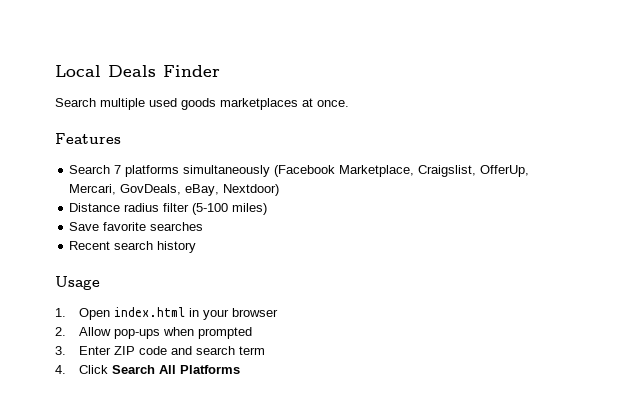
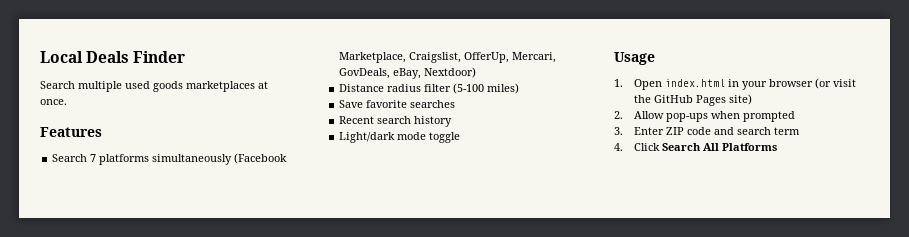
+ Light/dark mode toggle
- 1. Open index.html in your browser
+ 1. Open index.html in your browser (or visit the GitHub Pages site)

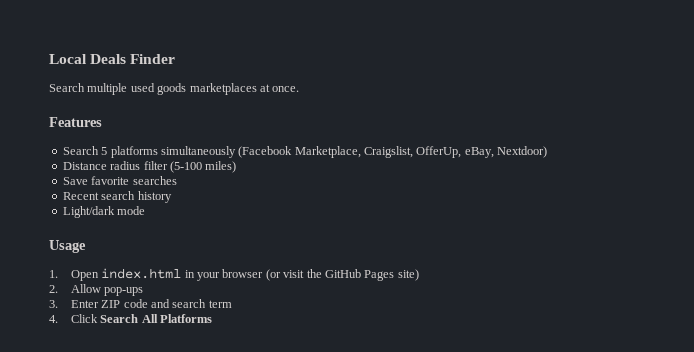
- Search 7 platforms simultaneously (Facebook Marketplace, Craigslist, OfferUp, Mercari, GovDeals, eBay, Nextdoor)
+ Search 5 platforms simultaneously (Facebook Marketplace, Craigslist, OfferUp, eBay, Nextdoor)
- Light/dark mode toggle
+ Light/dark mode
- 2. Allow pop-ups when prompted
+ 2. Allow pop-ups

